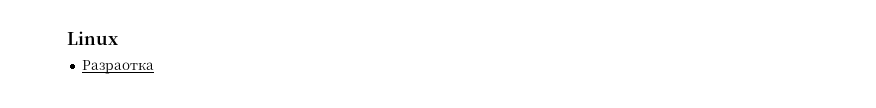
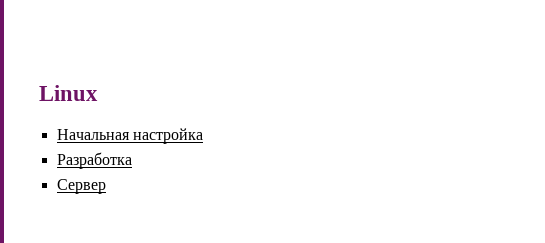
- Разраотка
+ Начальная настройка
+ Разработка
+ Сервер

